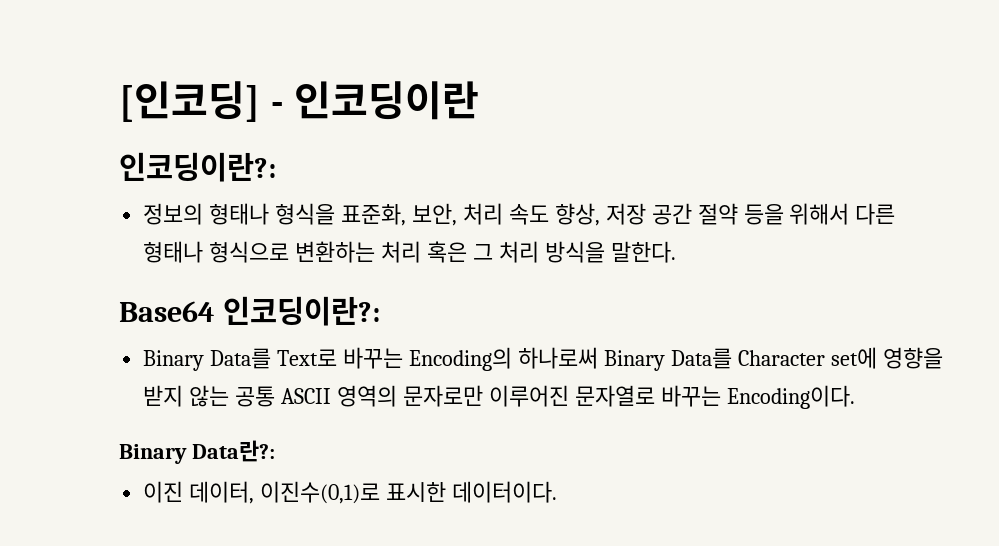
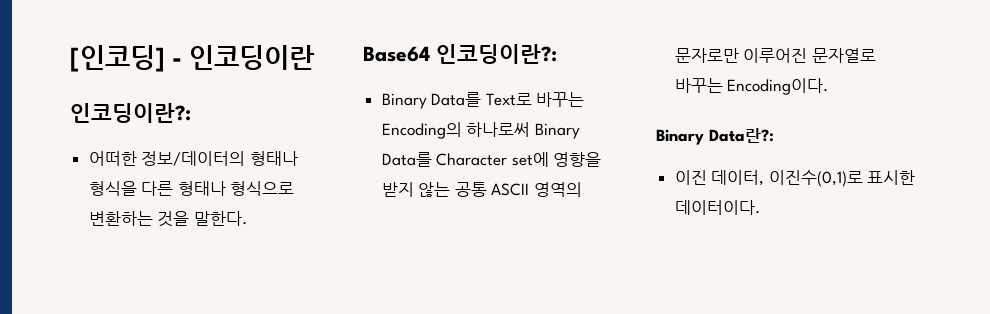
- 정보의 형태나 형식을 표준화, 보안, 처리 속도 향상, 저장 공간 절약 등을 위해서 다른 형태나 형식으로 변환하는 처리 혹은 그 처리 방식을 말한다.
+ 어떠한 정보/데이터의 형태나 형식을 다른 형태나 형식으로 변환하는 것을 말한다.

